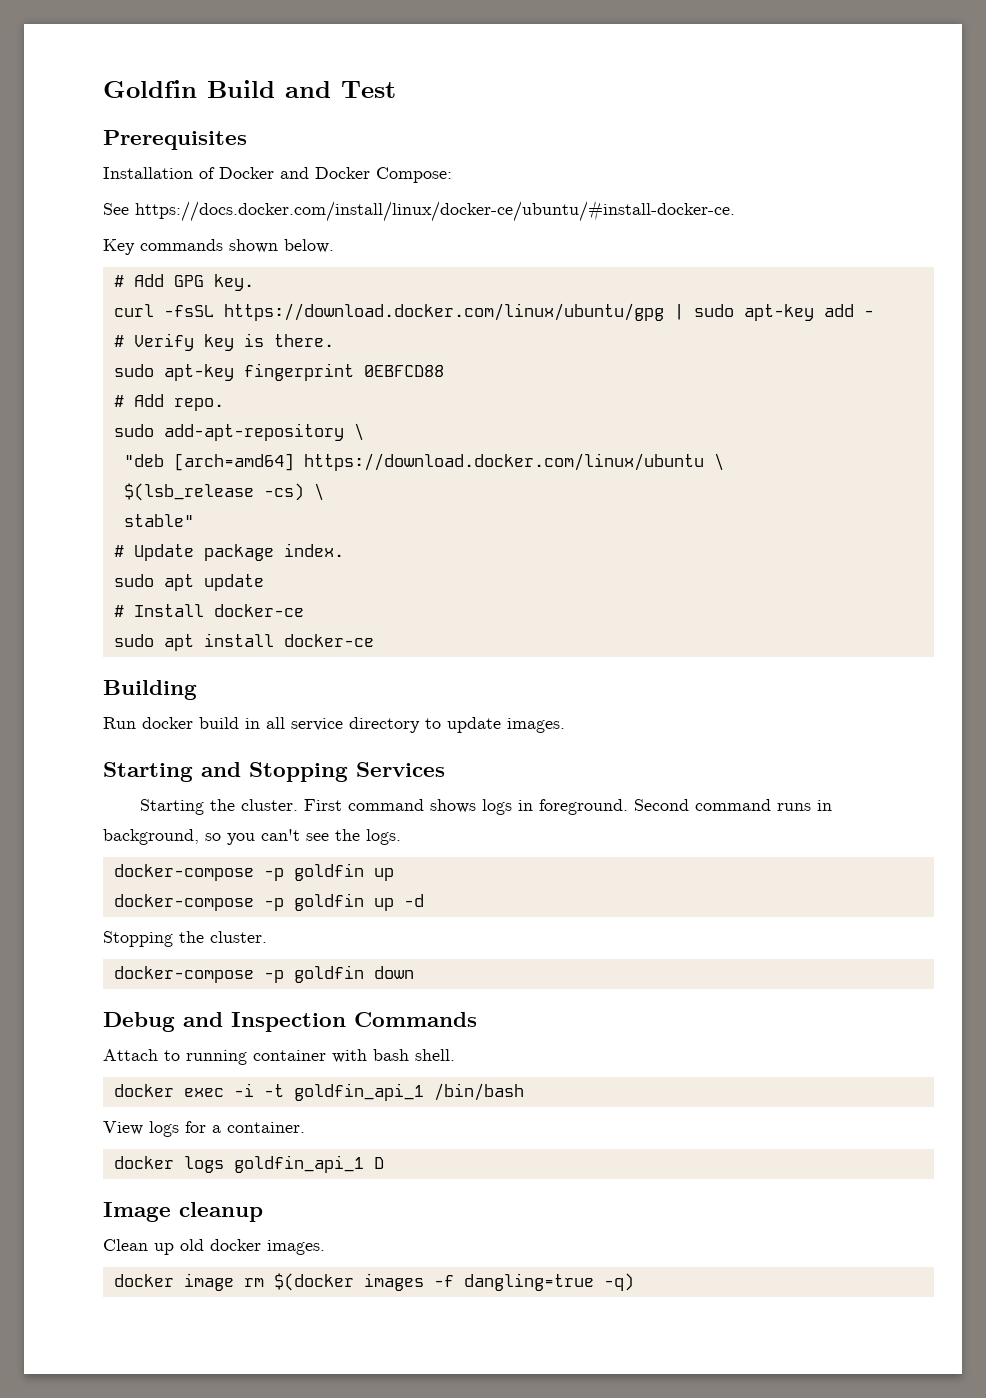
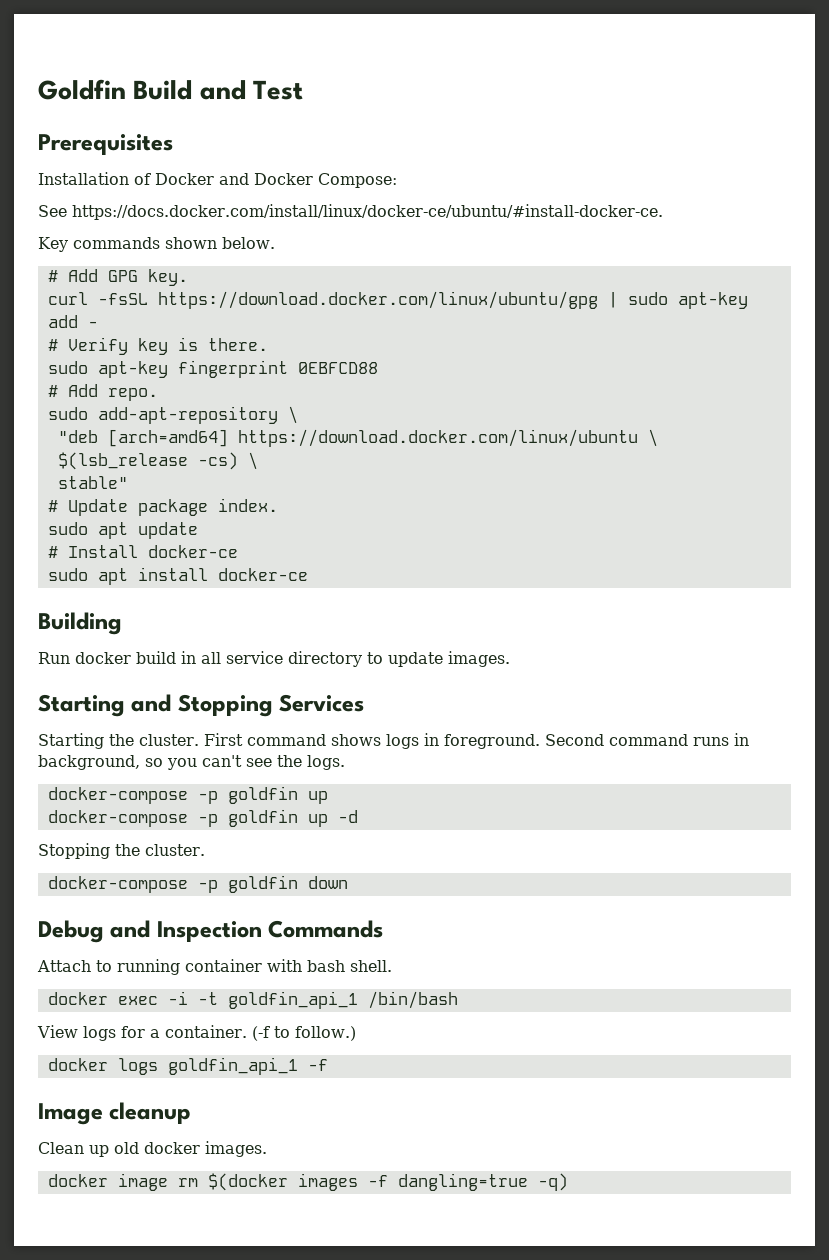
+ (-f to follow.)
- docker logs goldfin_api_1 D
+ docker logs goldfin_api_1 -f

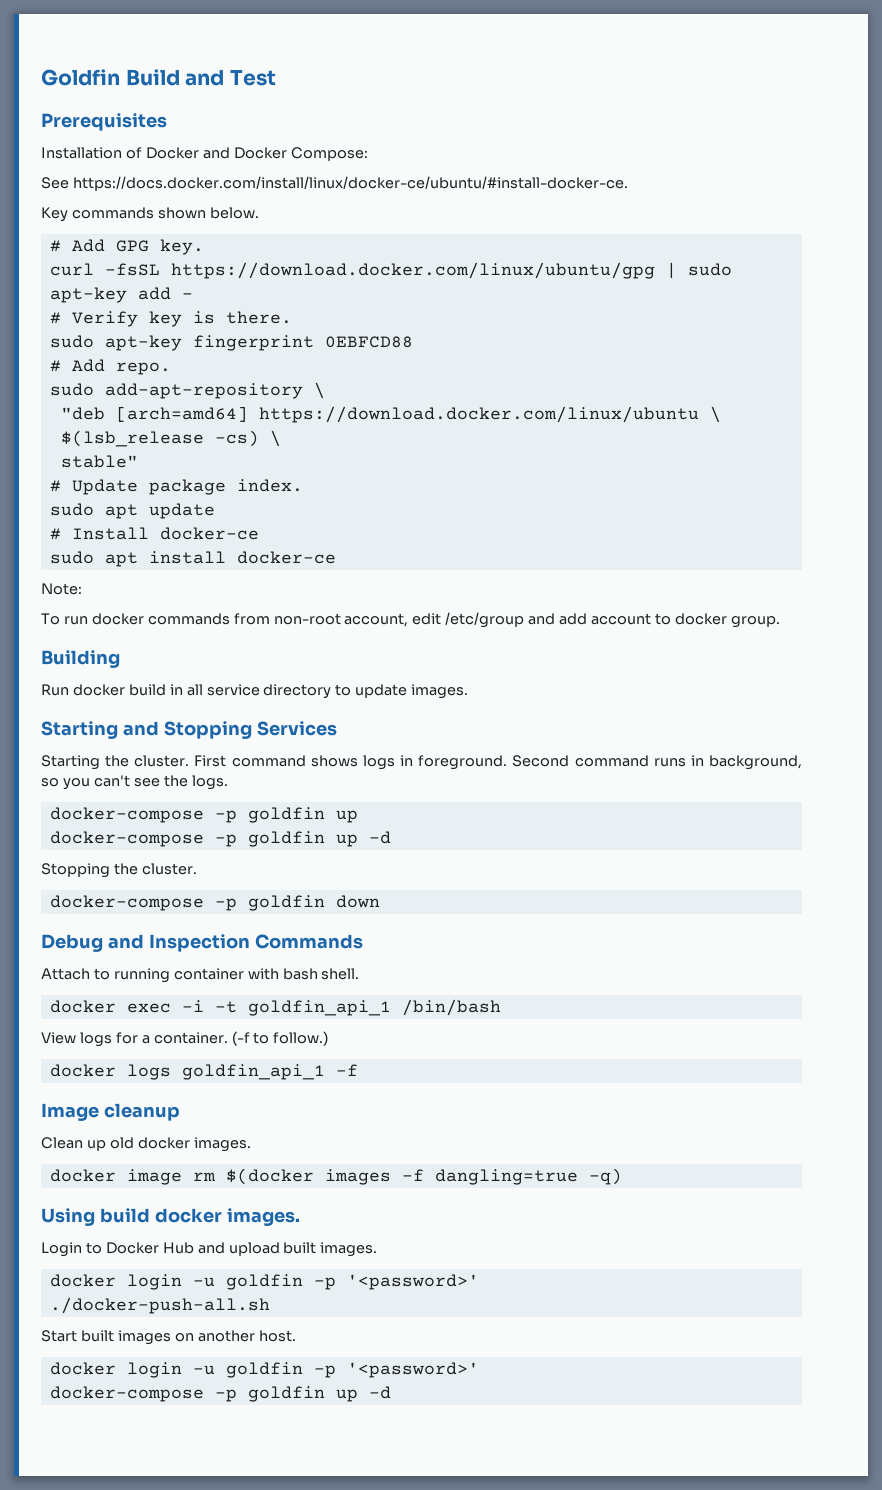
+ Note:
+ To run docker commands from non-root account, edit /etc/group and add account to docker group.
+ Using build docker images.
+ Login to Docker Hub and upload built images.
+ docker login -u goldfin -p '<password>'
+ ./docker-push-all.sh
+ Start built images on another host.
+ docker login -u goldfin -p '<password>'
+ docker-compose -p goldfin up -d

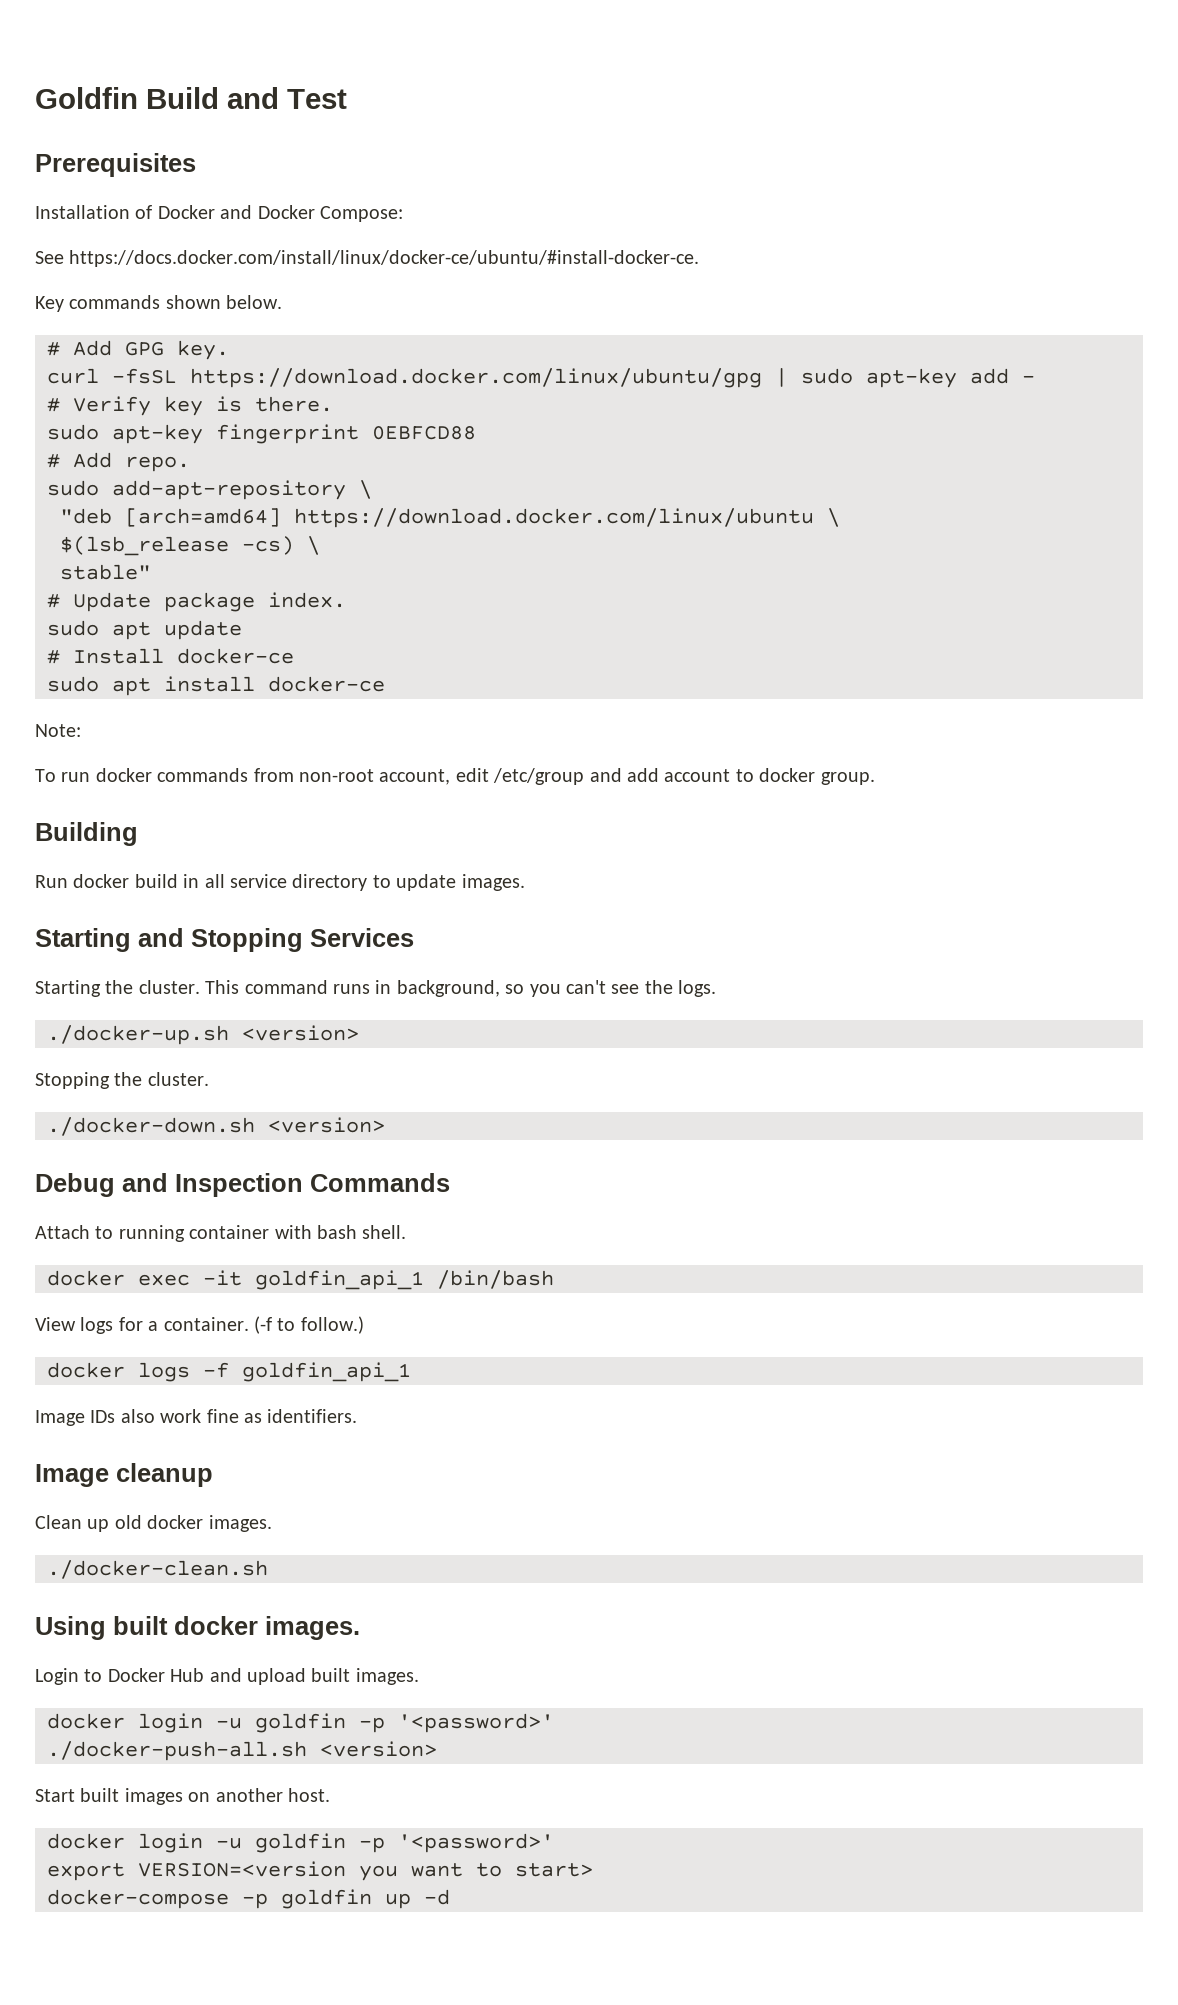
- First command shows logs in foreground. Second command runs in background, so you can't see the logs.
- docker-compose -p goldfin up
- docker-compose -p goldfin up -d
+ This command runs in background, so you can't see the logs.
+ ./docker-up.sh <version>
- docker-compose -p goldfin down
+ ./docker-down.sh <version>
- docker exec -i -t goldfin_api_1 /bin/bash
+ docker exec -it goldfin_api_1 /bin/bash
- docker logs goldfin_api_1 -f
+ docker logs -f goldfin_api_1
+ Image IDs also work fine as identifiers.
- docker image rm $(docker images -f dangling=true -q)
+ ./docker-clean.sh
- Using build docker images.
+ Using built docker images.
- ./docker-push-all.sh
+ ./docker-push-all.sh <version>
+ export VERSION=<version you want to start>

